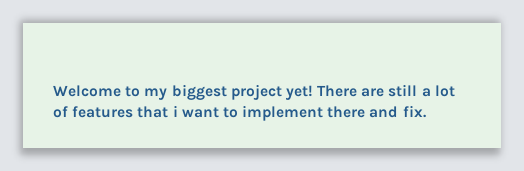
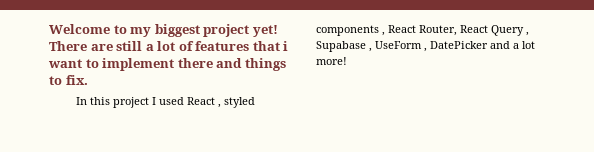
- There are still a lot of features that i want to implement there and fix.
+ There are still a lot of features that i want to implement there and things to fix.
+ In this project I used React , styled components , React Router, React Query , Supabase , UseForm , DatePicker and a lot more!

